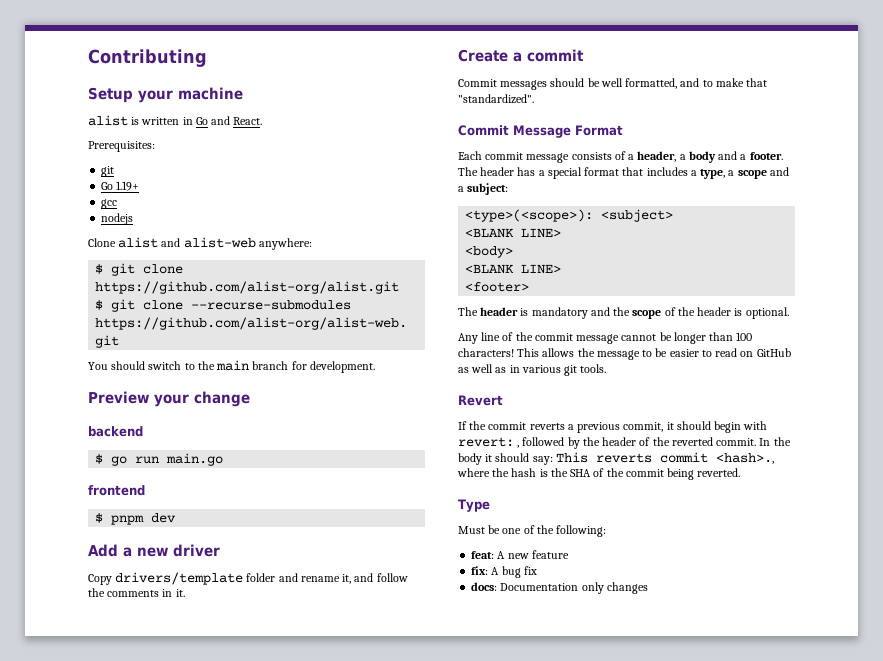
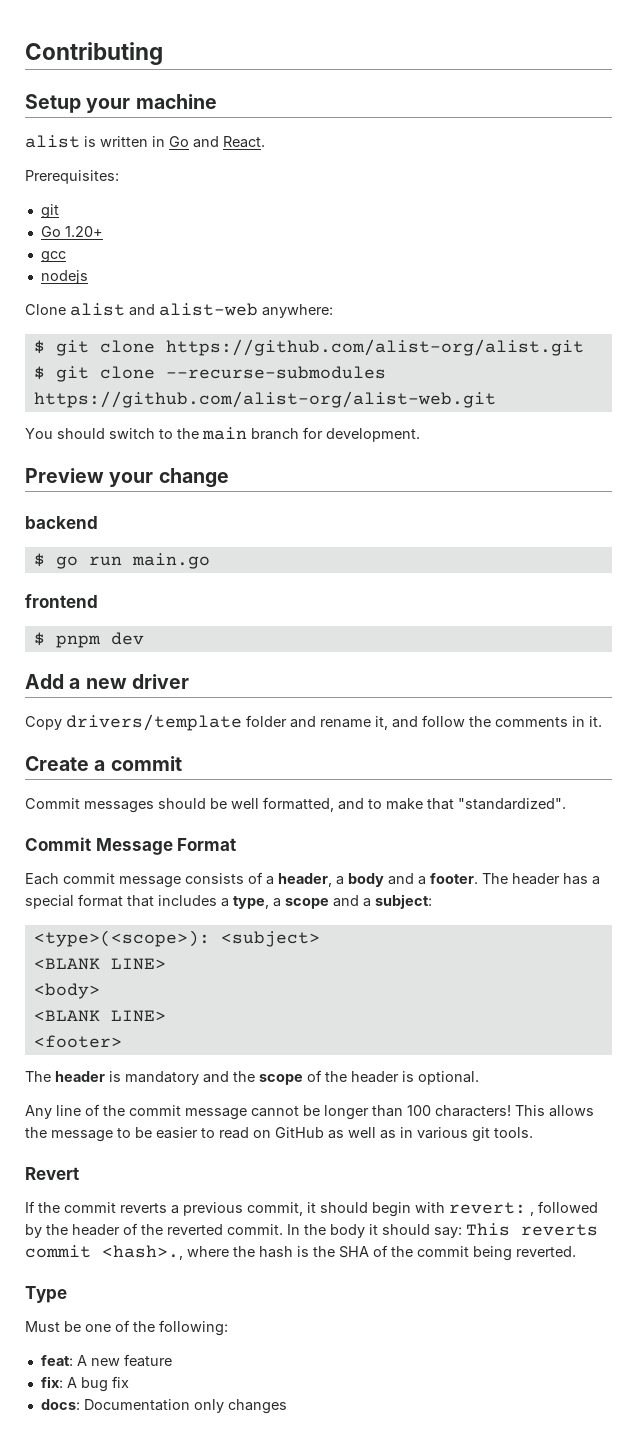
- Go 1.19+
+ Go 1.20+

